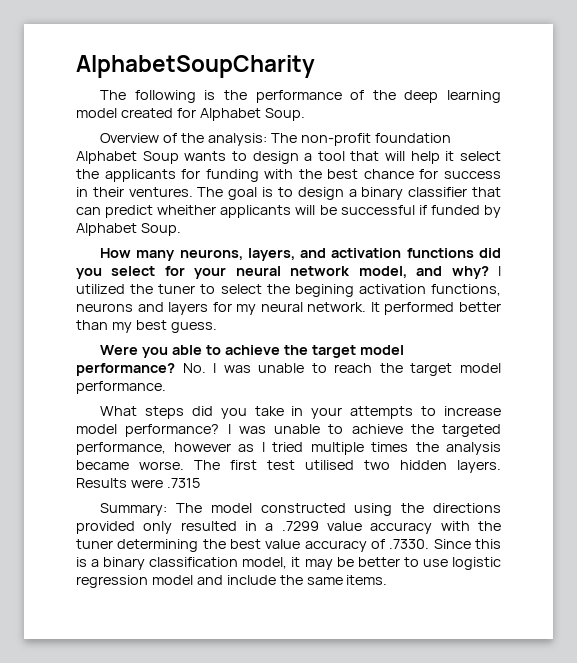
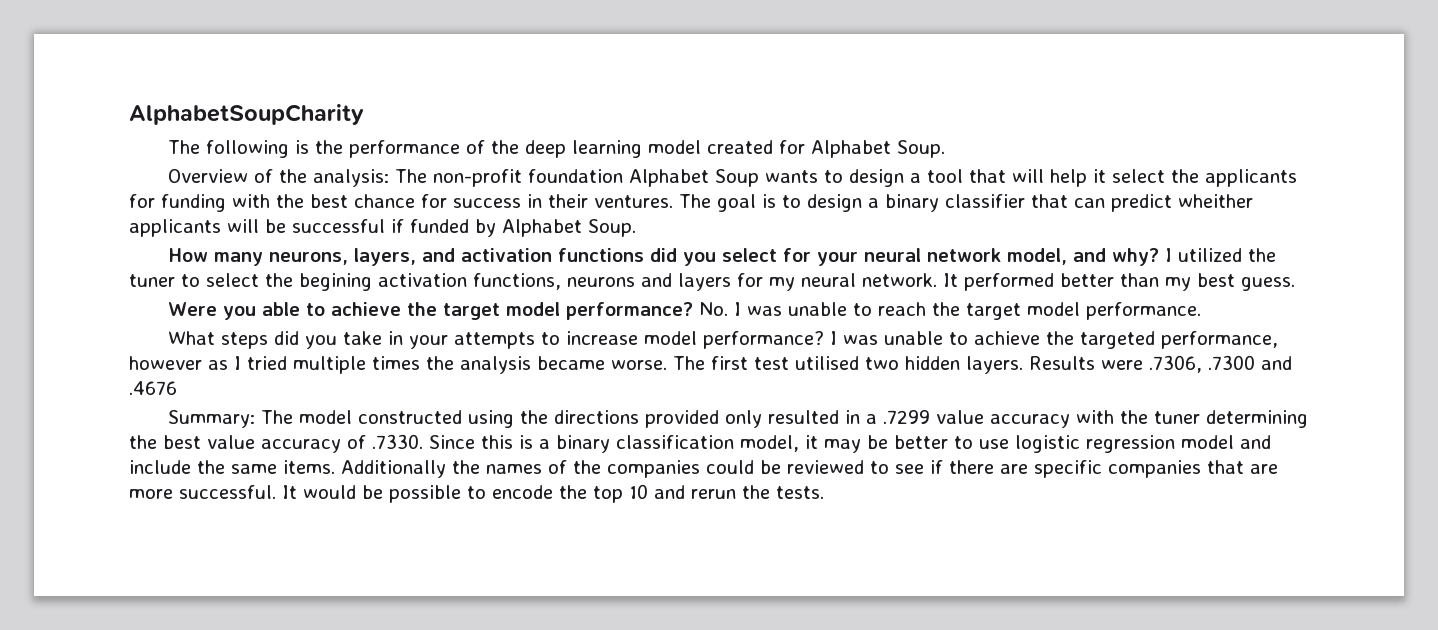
- Results were .7315
+ Results were .7306, .7300 and .4676
+ Additionally the names of the companies could be reviewed to see if there are specific companies that are more successful. It would be possible to encode the top 10 and rerun the tests.

